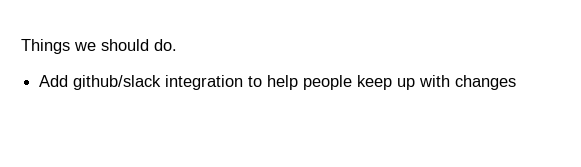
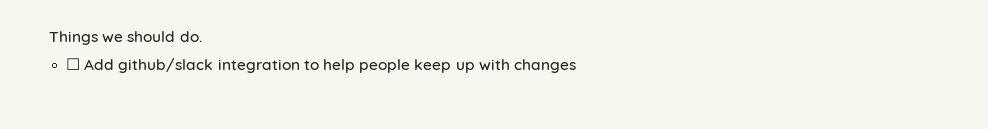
- Add github/slack integration to help people keep up with changes
+ ☐ Add github/slack integration to help people keep up with changes

